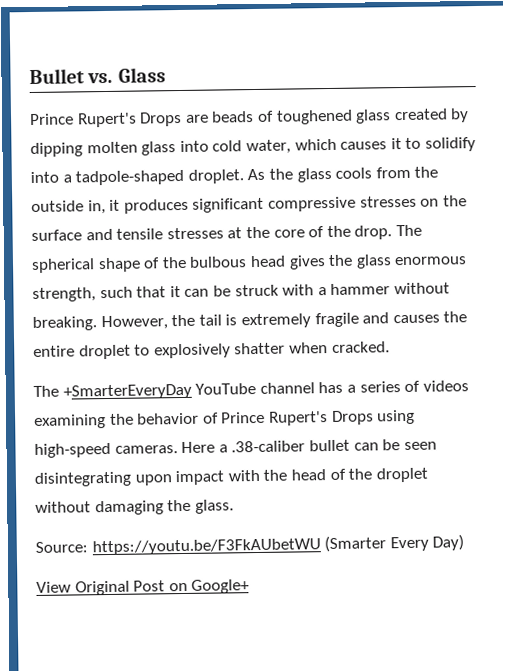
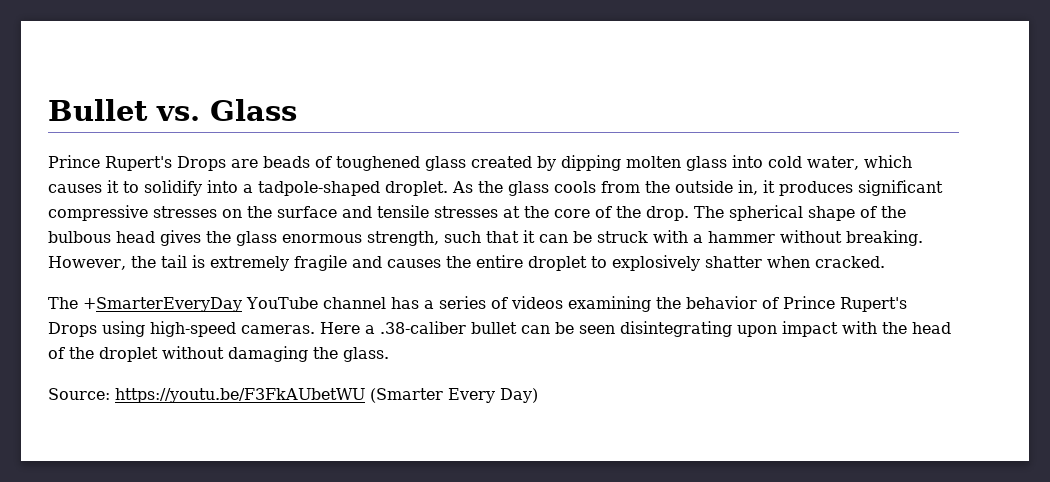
- View Original Post on Google+

